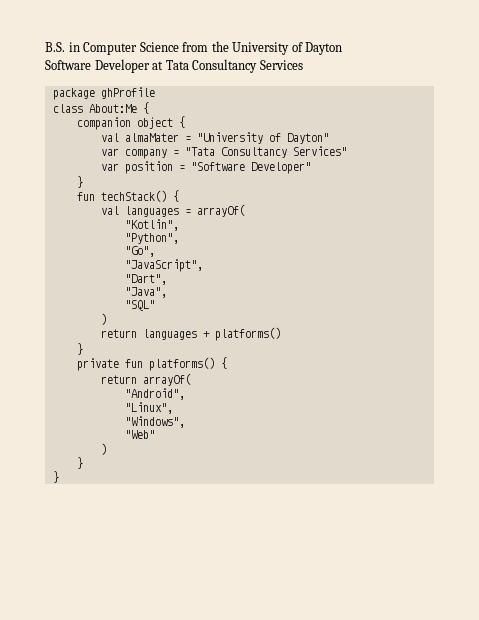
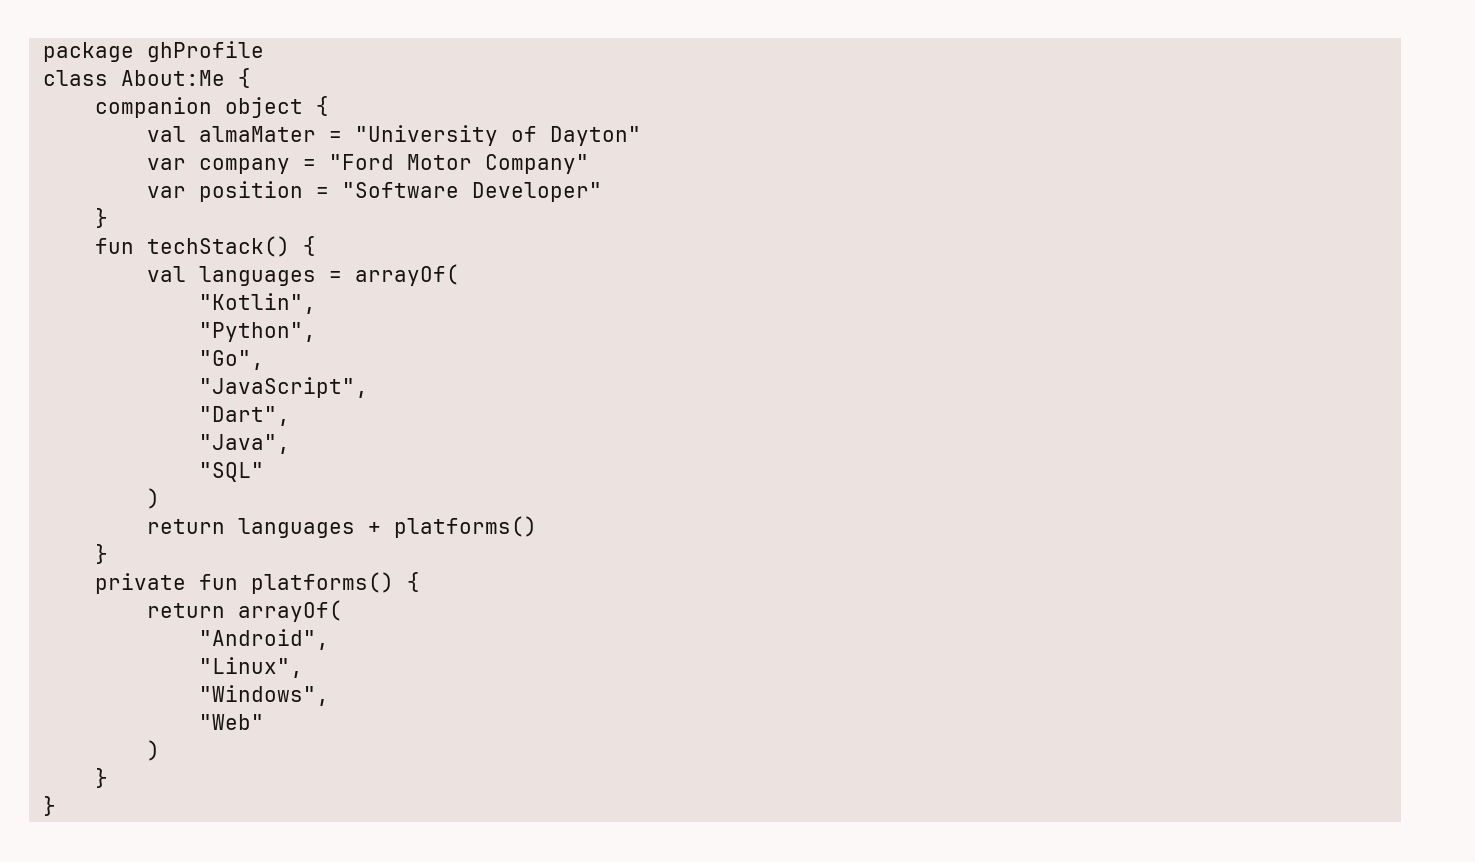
- B.S. in Computer Science from the University of Dayton
- Software Developer at Tata Consultancy Services
- var company = "Tata Consultancy Services"
+ var company = "Ford Motor Company"

